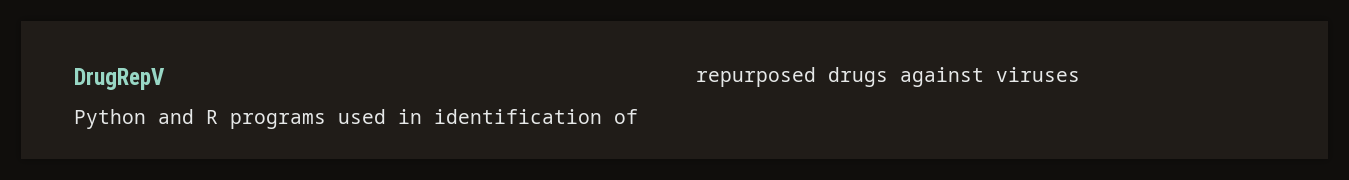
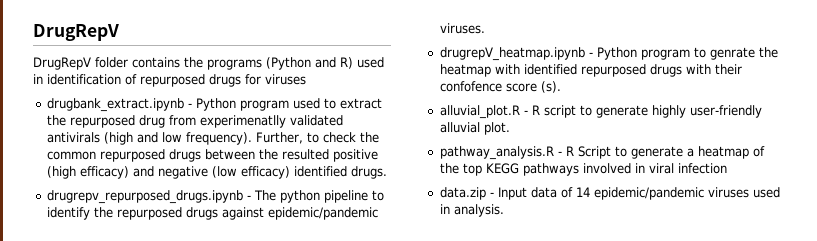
- Python and R programs used in identification of repurposed drugs against viruses
+ DrugRepV folder contains the programs (Python and R) used in identification of repurposed drugs for viruses
+ drugbank_extract.ipynb - Python program used to extract the repurposed drug from experimenatlly validated antivirals (high and low frequency). Further, to check the common repurposed drugs between the resulted positive (high efficacy) and negative (low efficacy) identified drugs.
+ drugrepv_repurposed_drugs.ipynb - The python pipeline to identify the repurposed drugs against epidemic/pandemic viruses.
+ drugrepV_heatmap.ipynb - Python program to genrate the heatmap with identified repurposed drugs with their confofence score (s).
+ alluvial_plot.R - R script to generate highly user-friendly alluvial plot.
+ pathway_analysis.R - R Script to generate a heatmap of the top KEGG pathways involved in viral infection
+ data.zip - Input data of 14 epidemic/pandemic viruses used in analysis.

